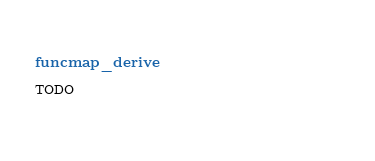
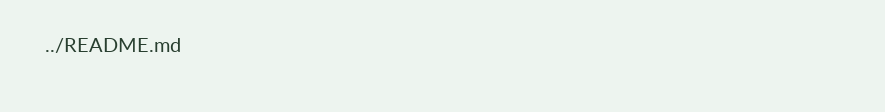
- funcmap_derive
- TODO
+ ../README.md

